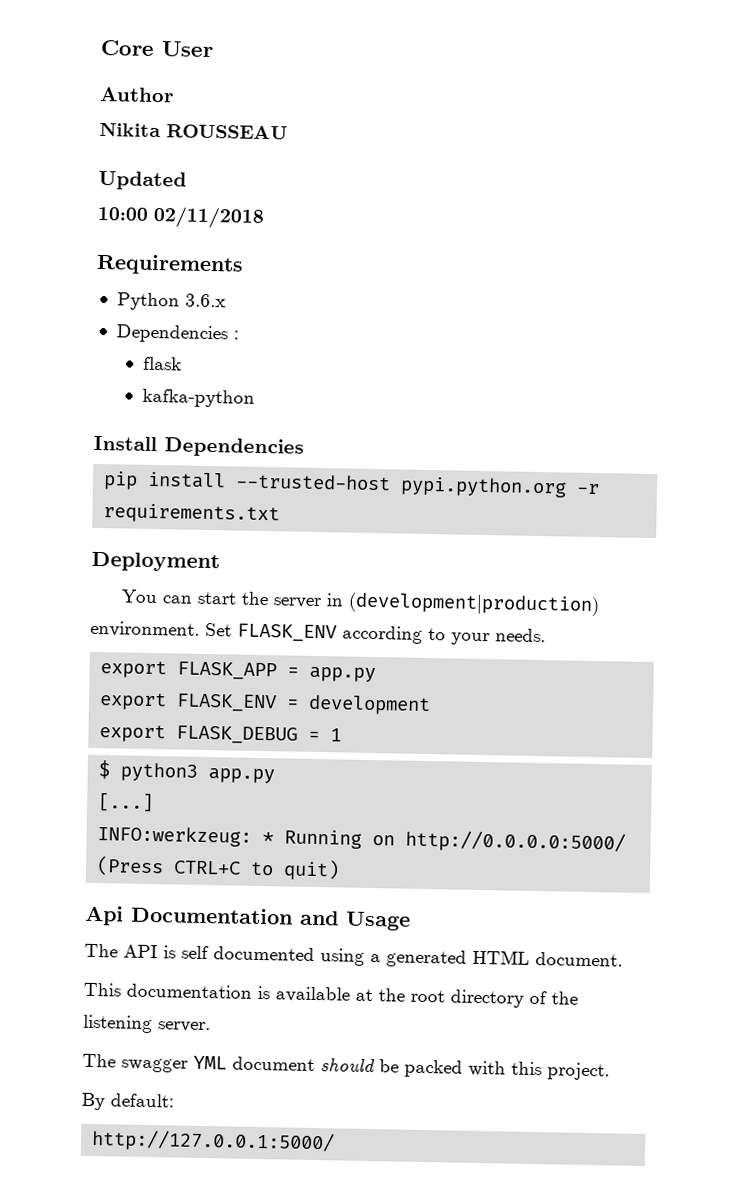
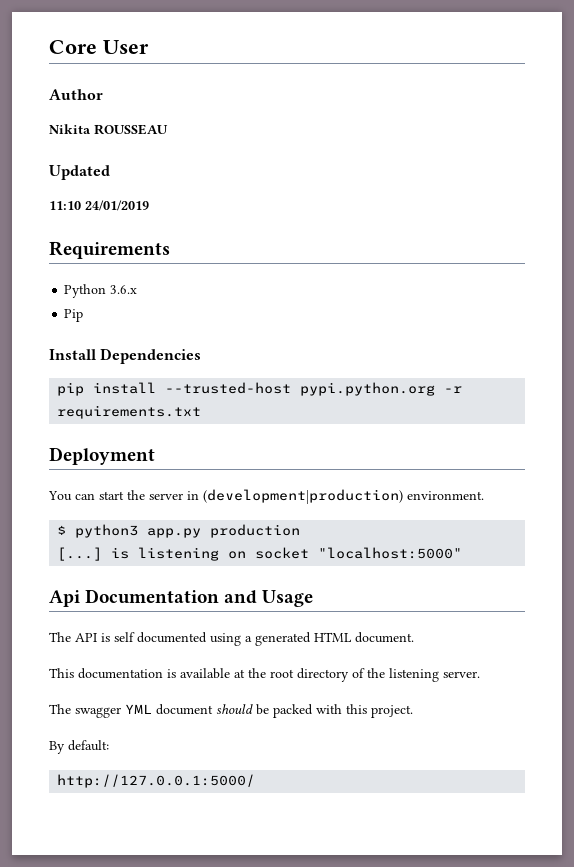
- 10:00 02/11/2018
+ 11:10 24/01/2019
- Dependencies :
- flask
- kafka-python
+ Pip
- Set FLASK_ENV according to your needs.
- export FLASK_APP = app.py
- export FLASK_ENV = development
- export FLASK_DEBUG = 1
- $ python3 app.py
+ $ python3 app.py production
- [...]
- INFO:werkzeug: * Running on http://0.0.0.0:5000/ (Press CTRL+C to quit)
+ [...] is listening on socket "localhost:5000"

